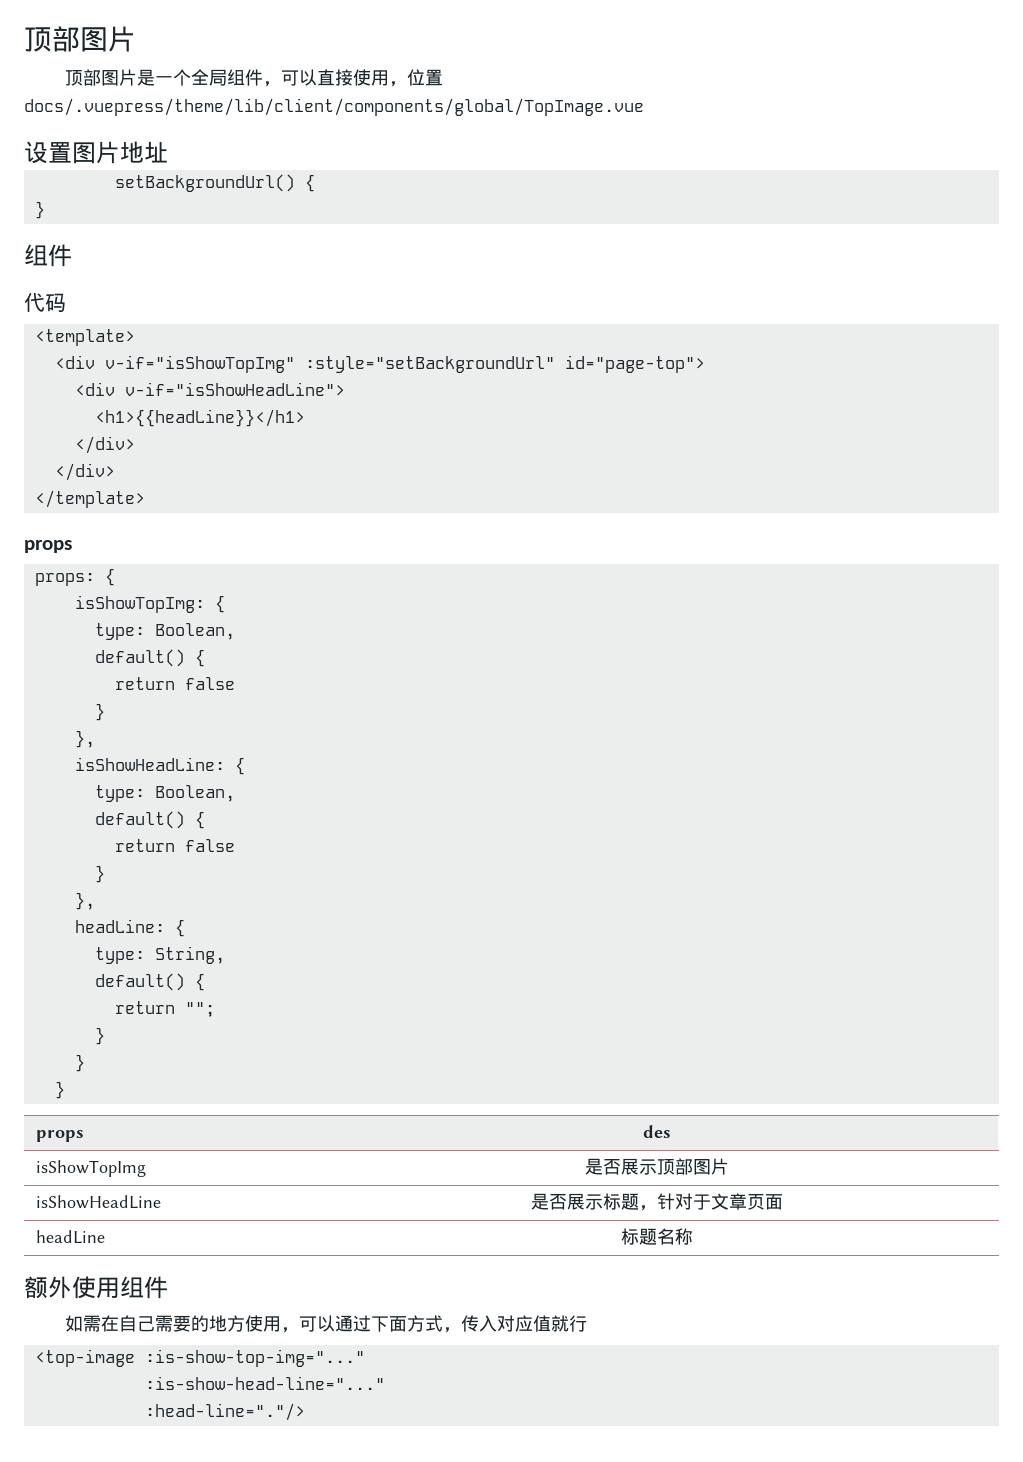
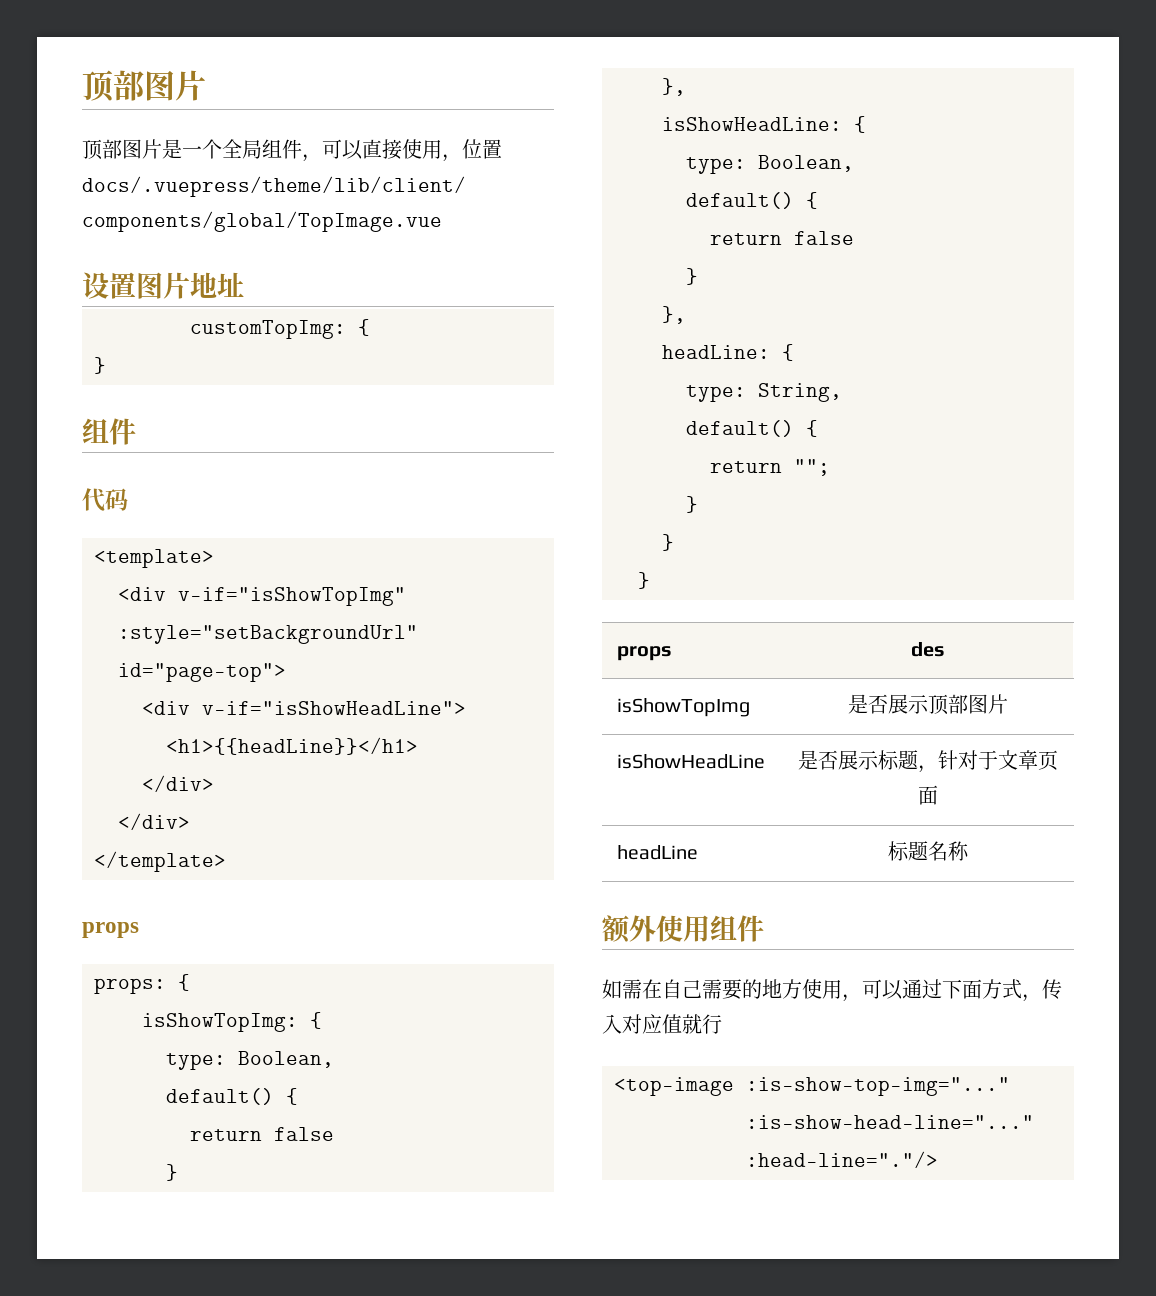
- setBackgroundUrl() {
+ customTopImg: {

